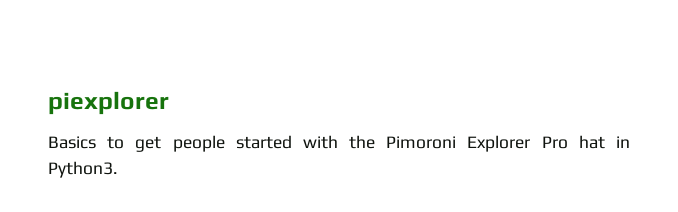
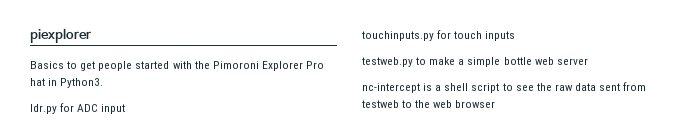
+ ldr.py for ADC input
+ touchinputs.py for touch inputs
+ testweb.py to make a simple bottle web server
+ nc-intercept is a shell script to see the raw data sent from testweb to the web browser

